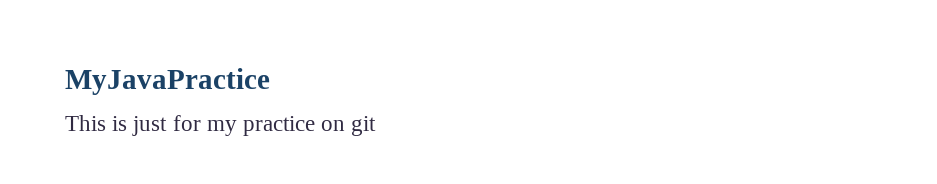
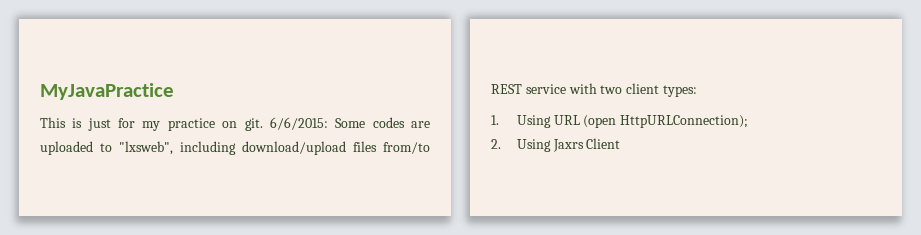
- This is just for my practice on git
+ This is just for my practice on git. 6/6/2015: Some codes are uploaded to "lxsweb", including download/upload files from/to REST service with two client types:
+ 1. Using URL (open HttpURLConnection);
+ 2. Using Jaxrs Client

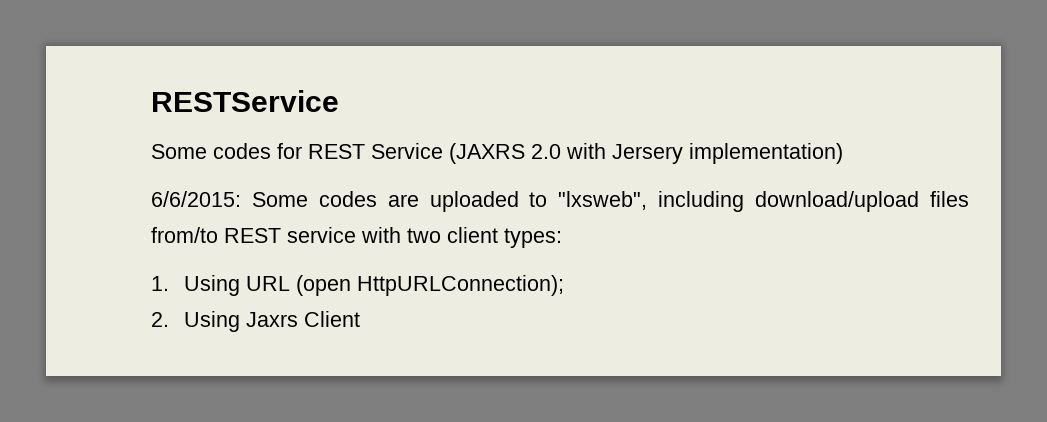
- MyJavaPractice
- This is just for my practice on git. 6/6/2015: Some codes are uploaded to "lxsweb", including download/upload files from/to REST service with two client types:
+ RESTService
+ Some codes for REST Service (JAXRS 2.0 with Jersery implementation)
+ 6/6/2015: Some codes are uploaded to "lxsweb", including download/upload files from/to REST service with two client types:

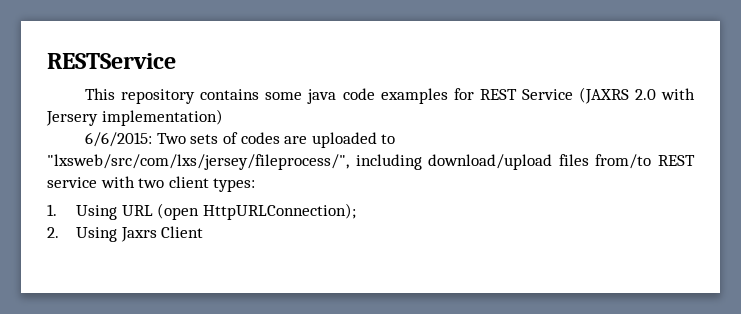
- Some codes for REST Service (JAXRS 2.0 with Jersery implementation)
+ This repository contains some java code examples for REST Service (JAXRS 2.0 with Jersery implementation)
- 6/6/2015: Some codes are uploaded to "lxsweb", including download/upload files from/to REST service with two client types:
+ 6/6/2015: Two sets of codes are uploaded to "lxsweb/src/com/lxs/jersey/fileprocess/", including download/upload files from/to REST service with two client types:

